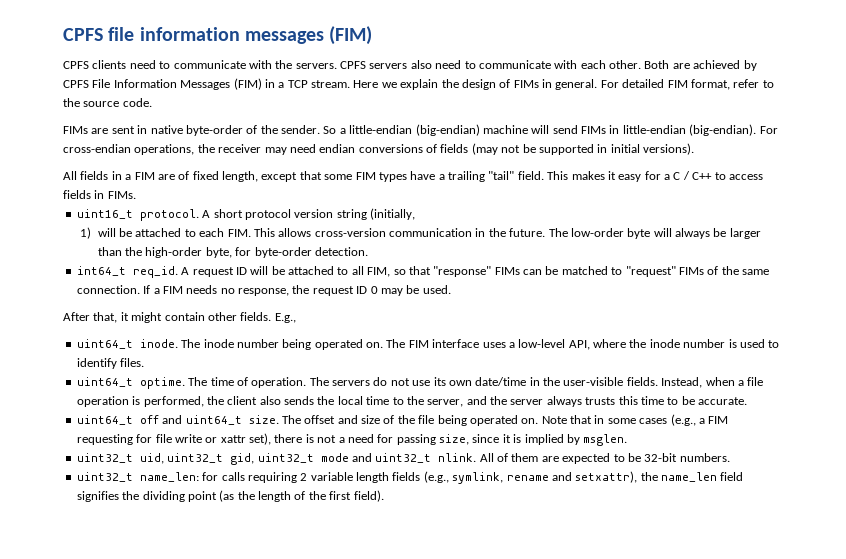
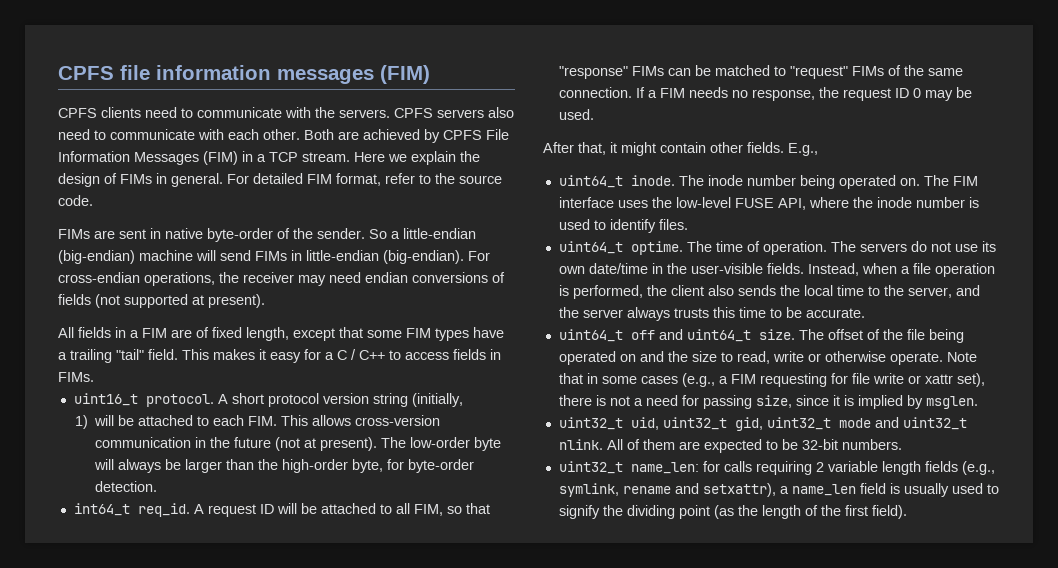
- For cross-endian operations, the receiver may need endian conversions of fields (may not be supported in initial versions).
+ For cross-endian operations, the receiver may need endian conversions of fields (not supported at present).
- 1) will be attached to each FIM. This allows cross-version communication in the future.
+ 1) will be attached to each FIM. This allows cross-version communication in the future (not at present).
- The FIM interface uses a low-level API, where the inode number is used to identify files.
+ The FIM interface uses the low-level FUSE API, where the inode number is used to identify files.
- The offset and size of the file being operated on.
+ The offset of the file being operated on and the size to read, write or otherwise operate.
- uint32_t name_len: for calls requiring 2 variable length fields (e.g., symlink, rename and setxattr), the name_len field signifies the dividing point (as the length of the first field).
+ uint32_t name_len: for calls requiring 2 variable length fields (e.g., symlink, rename and setxattr), a name_len field is usually used to signify the dividing point (as the length of the first field).

